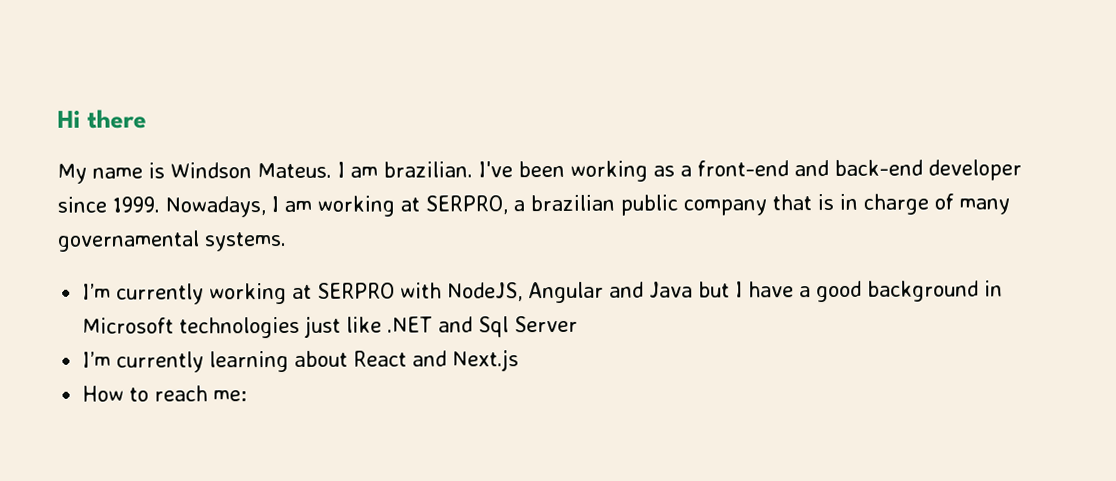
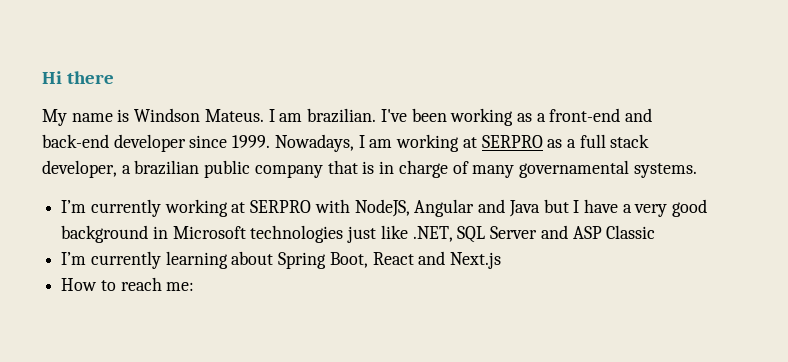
- Nowadays, I am working at SERPRO, a brazilian public company that is in charge of many governamental systems.
+ Nowadays, I am working at SERPRO as a full stack developer, a brazilian public company that is in charge of many governamental systems.
- I’m currently working at SERPRO with NodeJS, Angular and Java but I have a good background in Microsoft technologies just like .NET and Sql Server
+ I’m currently working at SERPRO with NodeJS, Angular and Java but I have a very good background in Microsoft technologies just like .NET, SQL Server and ASP Classic
- I’m currently learning about React and Next.js
+ I’m currently learning about Spring Boot, React and Next.js

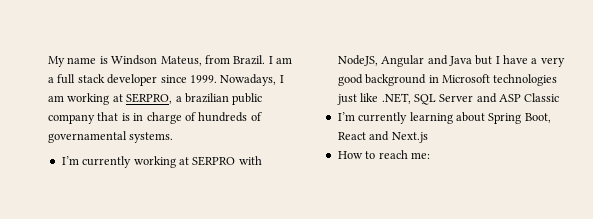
- Hi there
- My name is Windson Mateus. I am brazilian. I've been working as a front-end and back-end developer since 1999.
+ My name is Windson Mateus, from Brazil. I am a full stack developer since 1999.
- Nowadays, I am working at SERPRO as a full stack developer, a brazilian public company that is in charge of many governamental systems.
+ Nowadays, I am working at SERPRO, a brazilian public company that is in charge of hundreds of governamental systems.

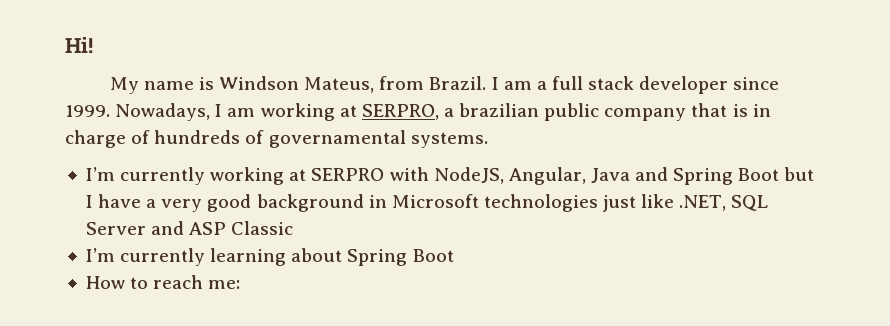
+ Hi!
- I’m currently working at SERPRO with NodeJS, Angular and Java but I have a very good background in Microsoft technologies just like .NET, SQL Server and ASP Classic
+ I’m currently working at SERPRO with NodeJS, Angular, Java and Spring Boot but I have a very good background in Microsoft technologies just like .NET, SQL Server and ASP Classic
- I’m currently learning about Spring Boot, React and Next.js
+ I’m currently learning about Spring Boot

